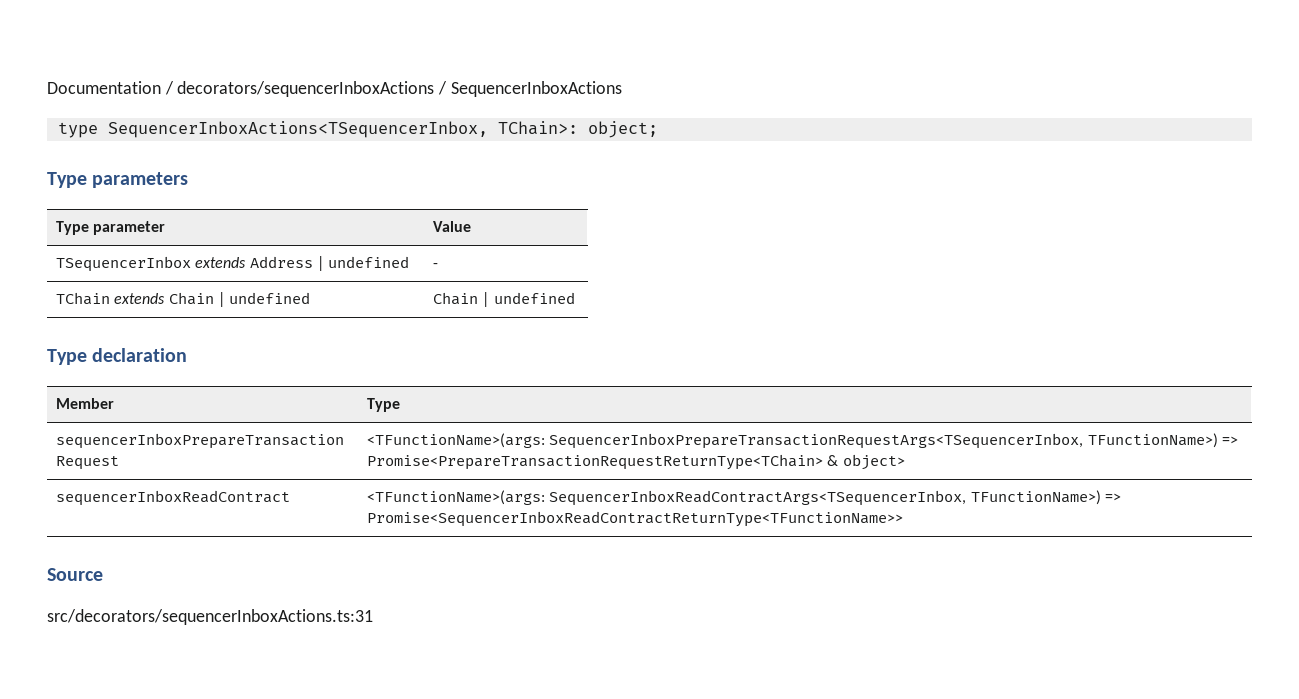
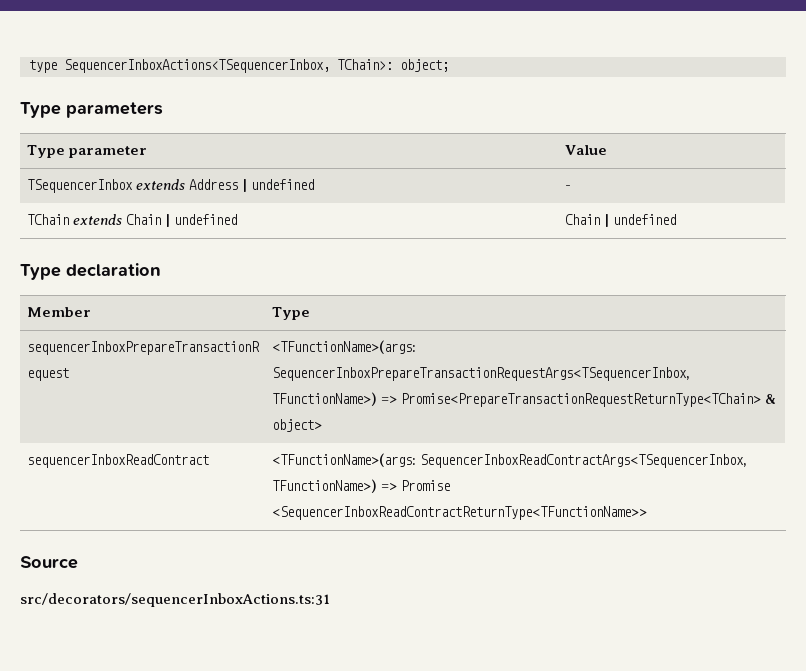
- Documentation / decorators/sequencerInboxActions / SequencerInboxActions
- sequencerInboxReadContract | <TFunctionName>(args: SequencerInboxReadContractArgs<TSequencerInbox, TFunctionName>) => Promise<SequencerInboxReadContractReturnType<TFunctionName>>
+ sequencerInboxReadContract | <TFunctionName>(args: SequencerInboxReadContractArgs<TSequencerInbox, TFunctionName>) => Promise <SequencerInboxReadContractReturnType<TFunctionName>>

